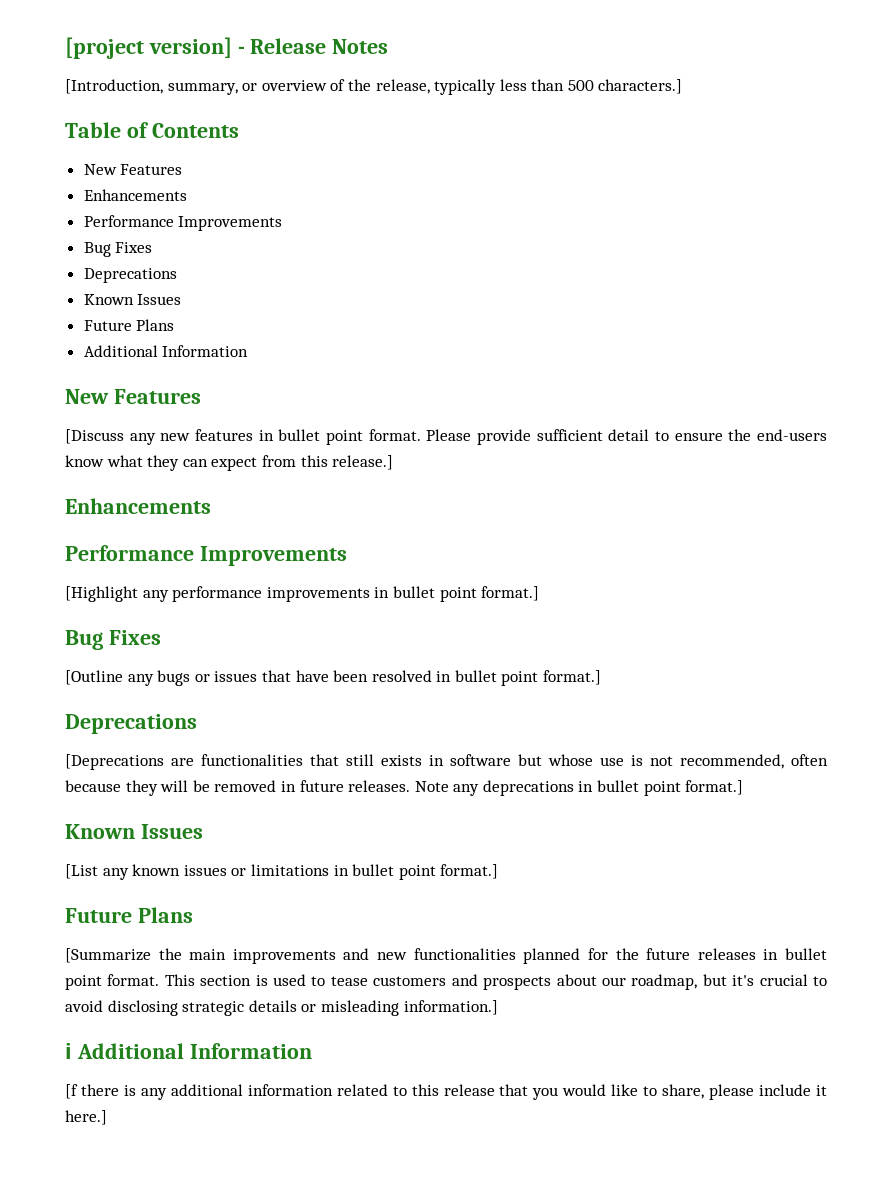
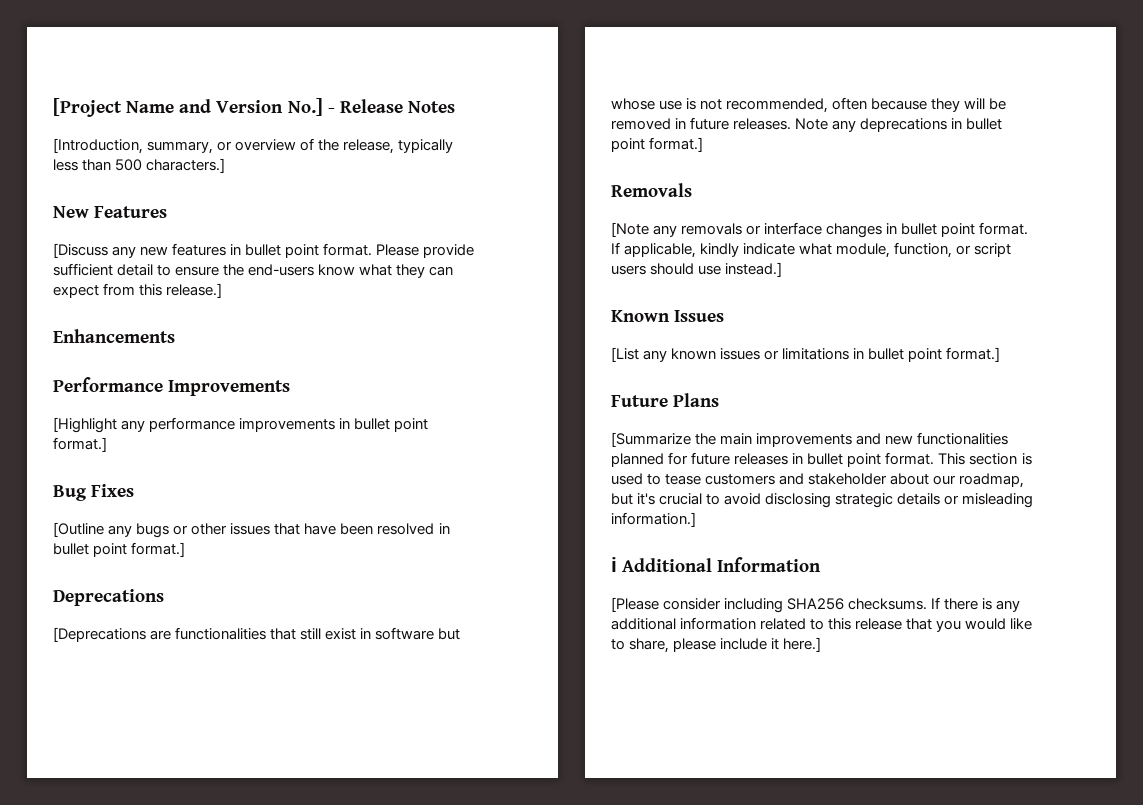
- [project version] - Release Notes
+ [Project Name and Version No.] - Release Notes
- Table of Contents
- New Features
- Enhancements
- Performance Improvements
- Bug Fixes
- Deprecations
- Known Issues
- Future Plans
- Additional Information
- [Outline any bugs or issues that have been resolved in bullet point format.]
+ [Outline any bugs or other issues that have been resolved in bullet point format.]
- [Deprecations are functionalities that still exists in software but whose use is not recommended, often because they will be removed in future releases.
+ [Deprecations are functionalities that still exist in software but whose use is not recommended, often because they will be removed in future releases.
+ Removals
+ [Note any removals or interface changes in bullet point format. If applicable, kindly indicate what module, function, or script users should use instead.]
- [Summarize the main improvements and new functionalities planned for the future releases in bullet point format.
+ [Summarize the main improvements and new functionalities planned for future releases in bullet point format.
- This section is used to tease customers and prospects about our roadmap, but it's crucial to avoid disclosing strategic details or misleading information.]
+ This section is used to tease customers and stakeholder about our roadmap, but it's crucial to avoid disclosing strategic details or misleading information.]
- [f there is any additional information related to this release that you would like to share, please include it here.]
+ [Please consider including SHA256 checksums. If there is any additional information related to this release that you would like to share, please include it here.]

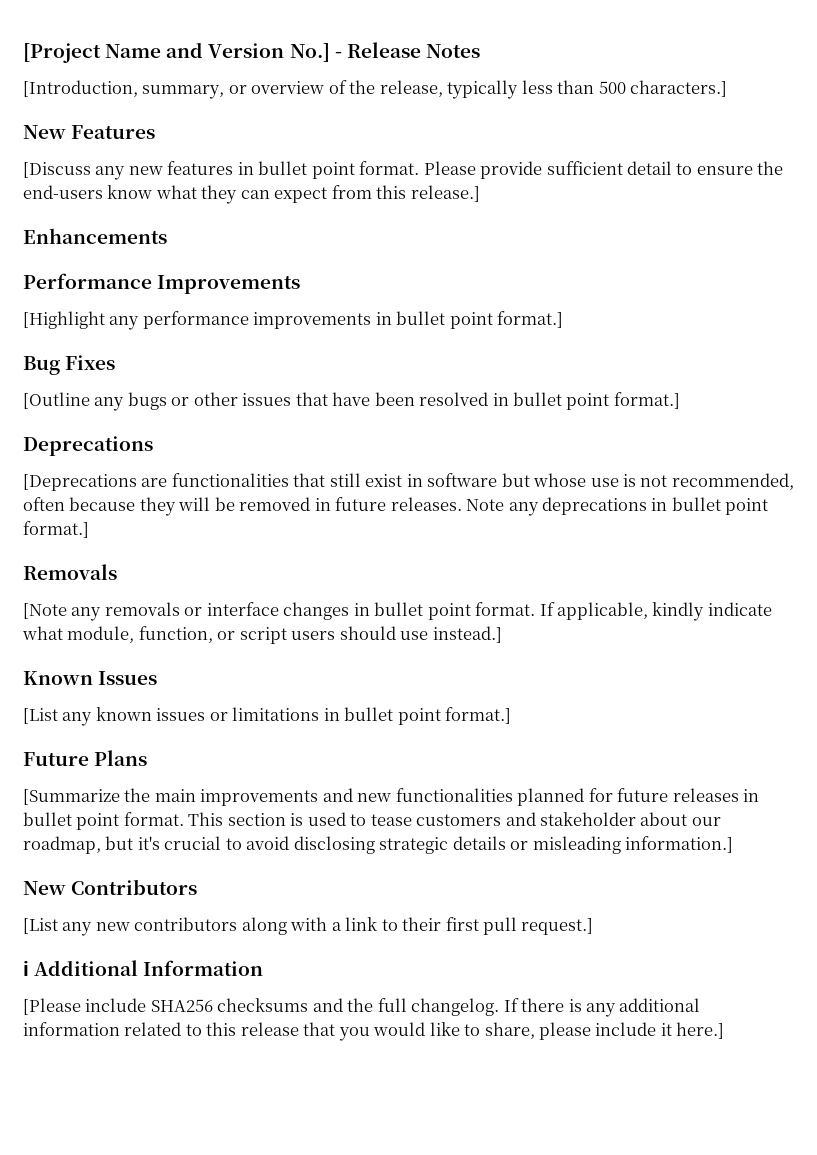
+ New Contributors
+ [List any new contributors along with a link to their first pull request.]
  ℹ Additional Information
- [Please consider including SHA256 checksums.
+ [Please include SHA256 checksums and the full changelog.

